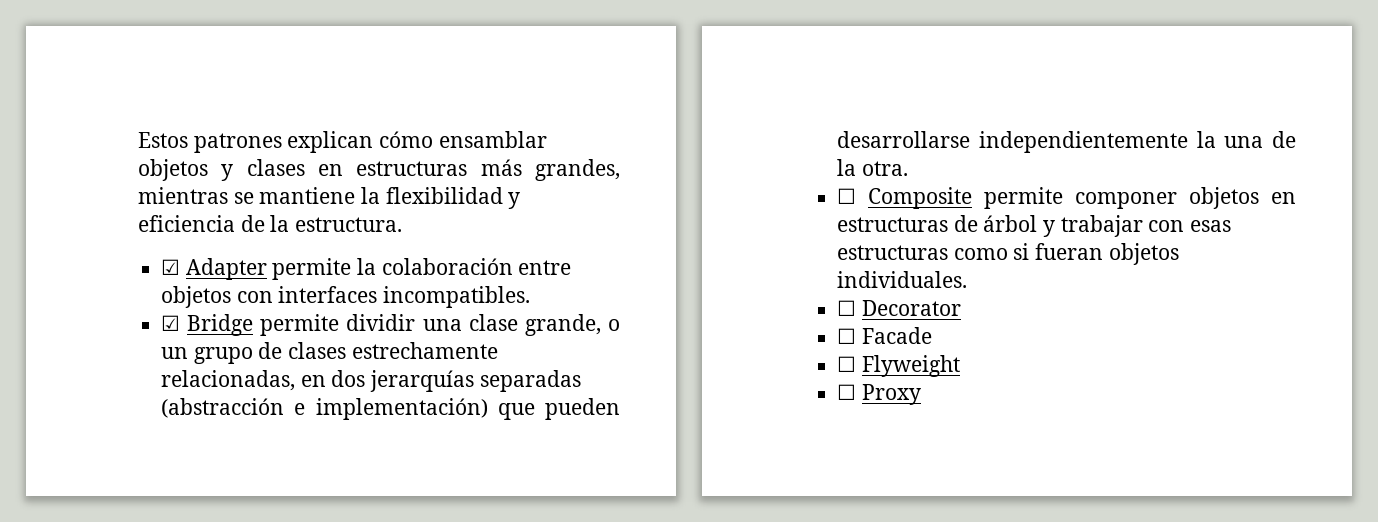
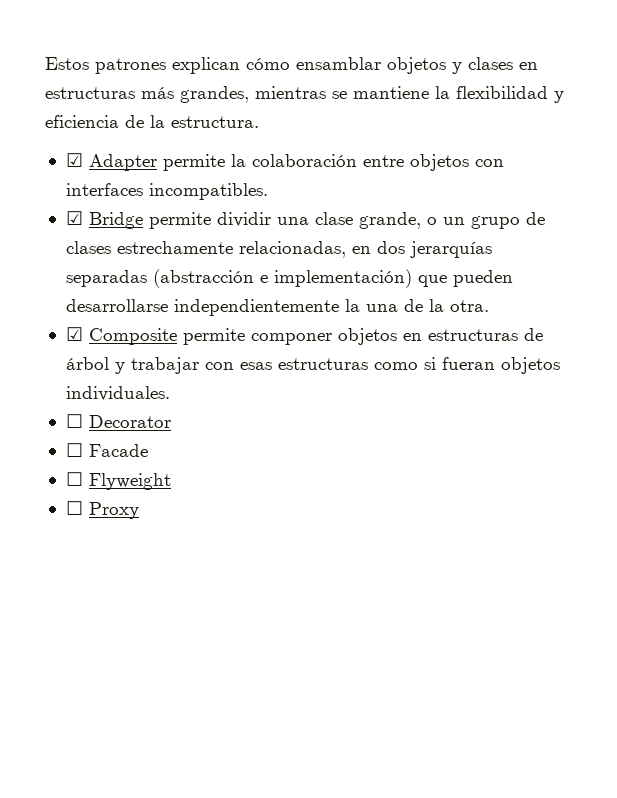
- ☐ Composite permite componer objetos en estructuras de árbol y trabajar con esas estructuras como si fueran objetos individuales.
+ ☑ Composite permite componer objetos en estructuras de árbol y trabajar con esas estructuras como si fueran objetos individuales.

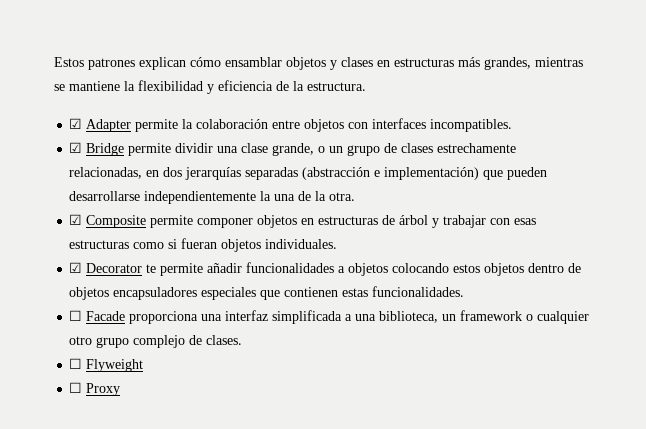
- ☐ Decorator
- ☐ Facade
+ ☑ Decorator te permite añadir funcionalidades a objetos colocando estos objetos dentro de objetos encapsuladores especiales que contienen estas funcionalidades.
+ ☐ Facade proporciona una interfaz simplificada a una biblioteca, un framework o cualquier otro grupo complejo de clases.

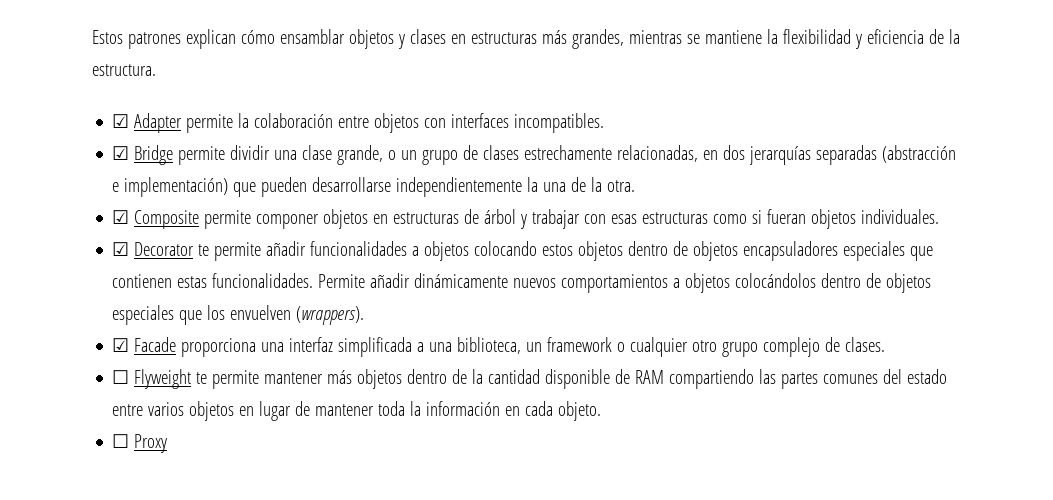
- ☑ Decorator te permite añadir funcionalidades a objetos colocando estos objetos dentro de objetos encapsuladores especiales que contienen estas funcionalidades.
- ☐ Facade proporciona una interfaz simplificada a una biblioteca, un framework o cualquier otro grupo complejo de clases.
+ ☑ Decorator te permite añadir funcionalidades a objetos colocando estos objetos dentro de objetos encapsuladores especiales que contienen estas funcionalidades. Permite añadir dinámicamente nuevos comportamientos a objetos colocándolos dentro de objetos especiales que los envuelven (wrappers).
+ ☑ Facade proporciona una interfaz simplificada a una biblioteca, un framework o cualquier otro grupo complejo de clases.
- ☐ Flyweight
+ ☐ Flyweight te permite mantener más objetos dentro de la cantidad disponible de RAM compartiendo las partes comunes del estado entre varios objetos en lugar de mantener toda la información en cada objeto.

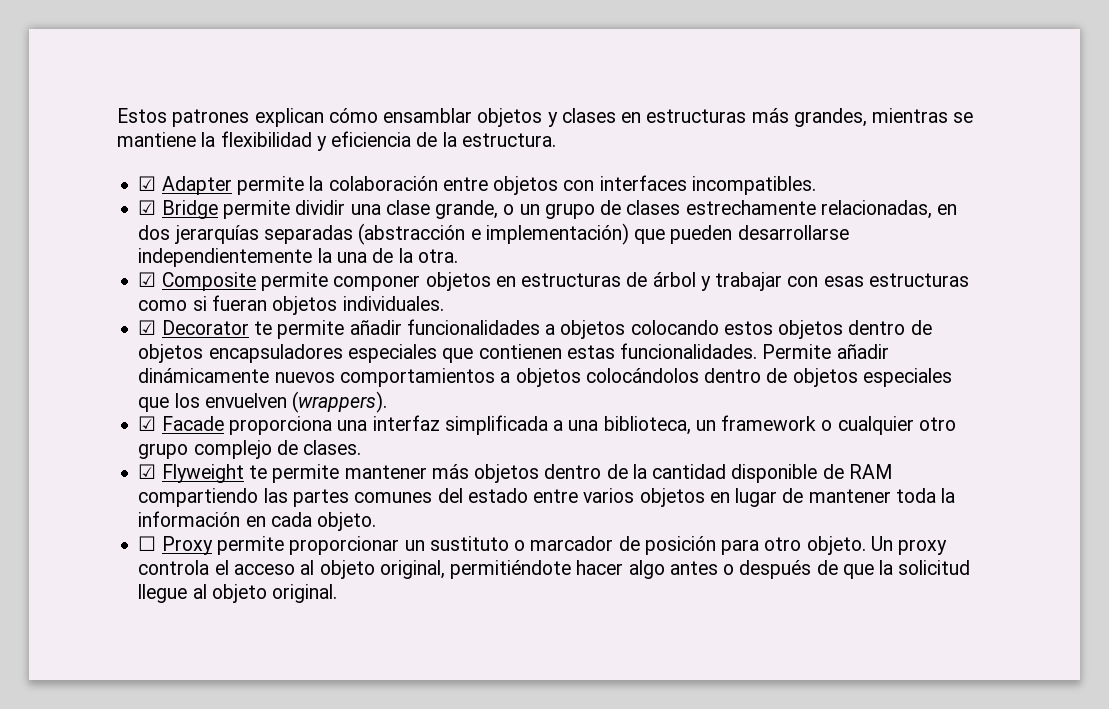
- ☐ Flyweight te permite mantener más objetos dentro de la cantidad disponible de RAM compartiendo las partes comunes del estado entre varios objetos en lugar de mantener toda la información en cada objeto.
+ ☑ Flyweight te permite mantener más objetos dentro de la cantidad disponible de RAM compartiendo las partes comunes del estado entre varios objetos en lugar de mantener toda la información en cada objeto.
- ☐ Proxy
+ ☐ Proxy permite proporcionar un sustituto o marcador de posición para otro objeto. Un proxy controla el acceso al objeto original, permitiéndote hacer algo antes o después de que la solicitud llegue al objeto original.

